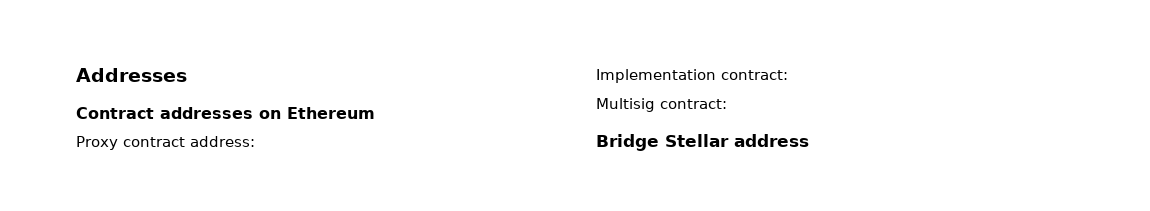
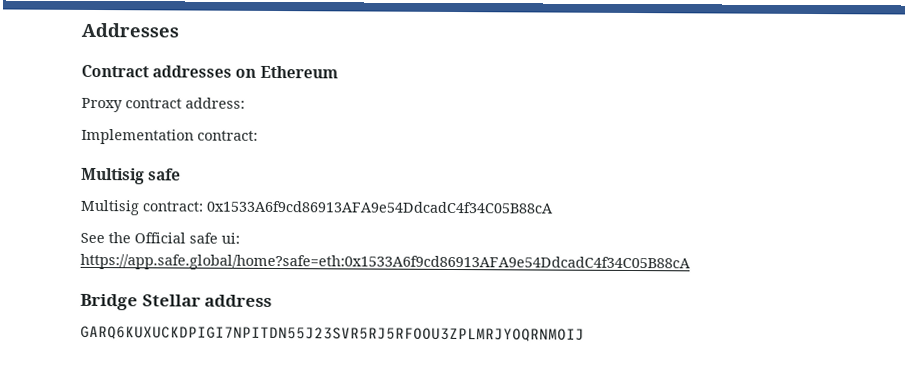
+ Multisig safe
- Multisig contract:
+ Multisig contract: 0x1533A6f9cd86913AFA9e54DdcadC4f34C05B88cA
+ See the Official safe ui: https://app.safe.global/home?safe=eth:0x1533A6f9cd86913AFA9e54DdcadC4f34C05B88cA
+ GARQ6KUXUCKDPIGI7NPITDN55J23SVR5RJ5RFOOU3ZPLMRJYOQRNMOIJ

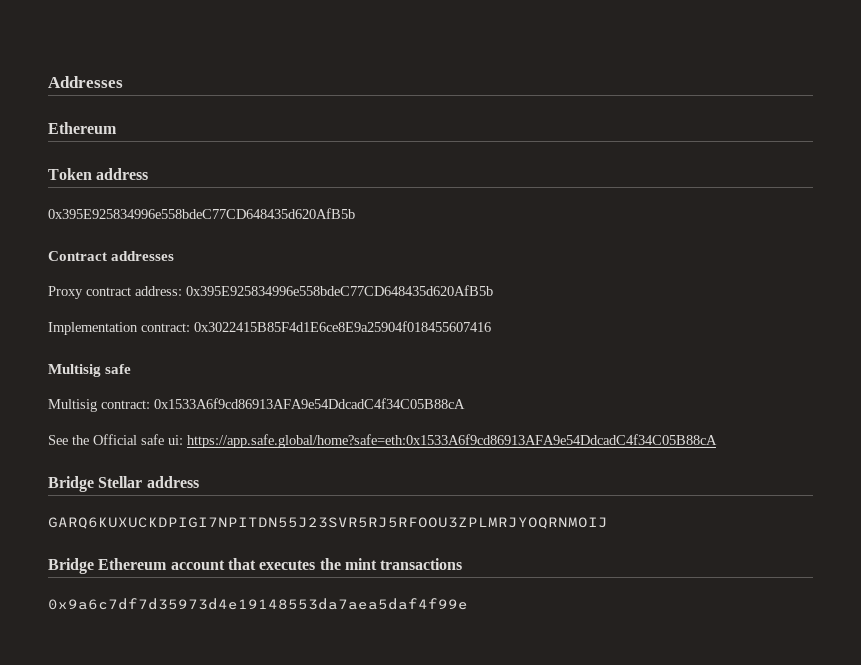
  Addresses
+ Ethereum
+ Token address
+ 0x395E925834996e558bdeC77CD648435d620AfB5b
- Contract addresses on Ethereum
+ Contract addresses
- Proxy contract address:
+ Proxy contract address: 0x395E925834996e558bdeC77CD648435d620AfB5b
- Implementation contract:
+ Implementation contract: 0x3022415B85F4d1E6ce8E9a25904f018455607416
+ Bridge Ethereum account that executes the mint transactions
+ 0x9a6c7df7d35973d4e19148553da7aea5daf4f99e

